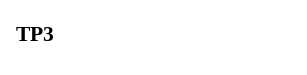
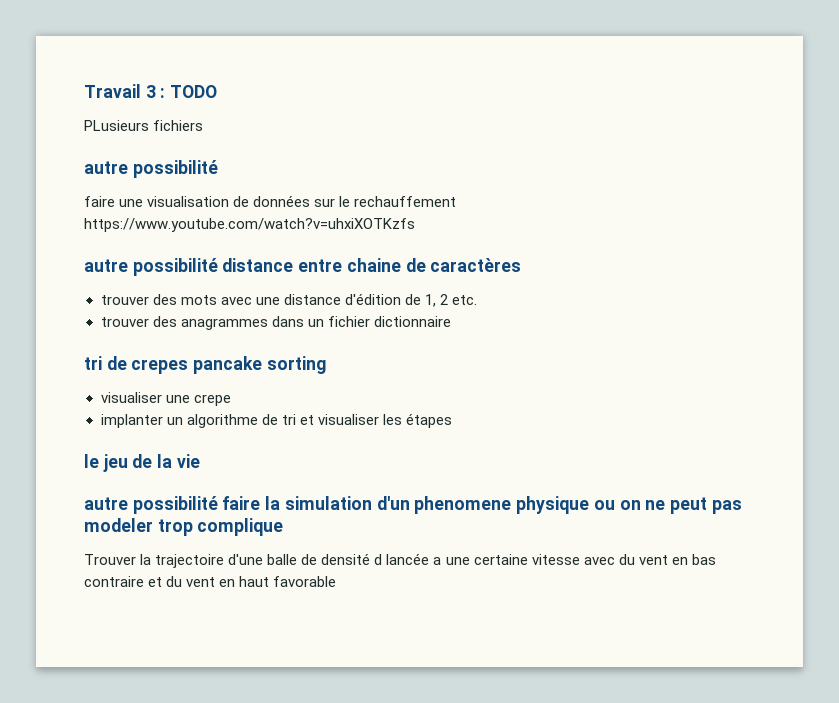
- TP3
+ Travail 3 : TODO
+ PLusieurs fichiers
+ autre possibilité
+ faire une visualisation de données sur le rechauffement https://www.youtube.com/watch?v=uhxiXOTKzfs
+ autre possibilité distance entre chaine de caractères
+ trouver des mots avec une distance d'édition de 1, 2 etc.
+ trouver des anagrammes dans un fichier dictionnaire
+ tri de crepes pancake sorting
+ visualiser une crepe
+ implanter un algorithme de tri et visualiser les étapes
+ le jeu de la vie
+ autre possibilité faire la simulation d'un phenomene physique ou on ne peut pas modeler trop complique
+ Trouver la trajectoire d'une balle de densité d lancée a une certaine vitesse avec du vent en bas contraire et du vent en haut favorable

